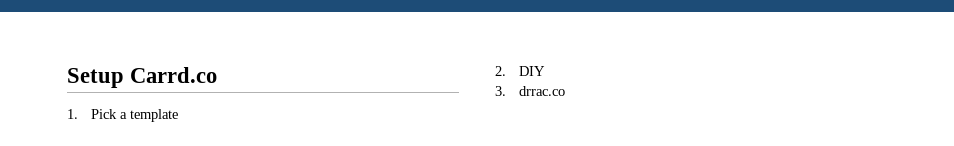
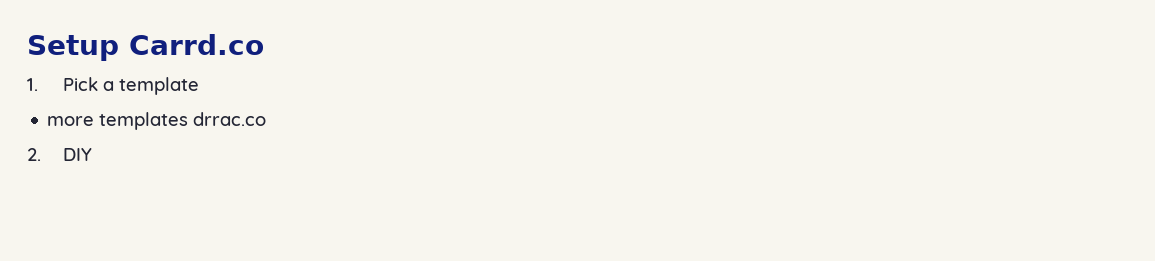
+ more templates drrac.co
- 3. drrac.co

